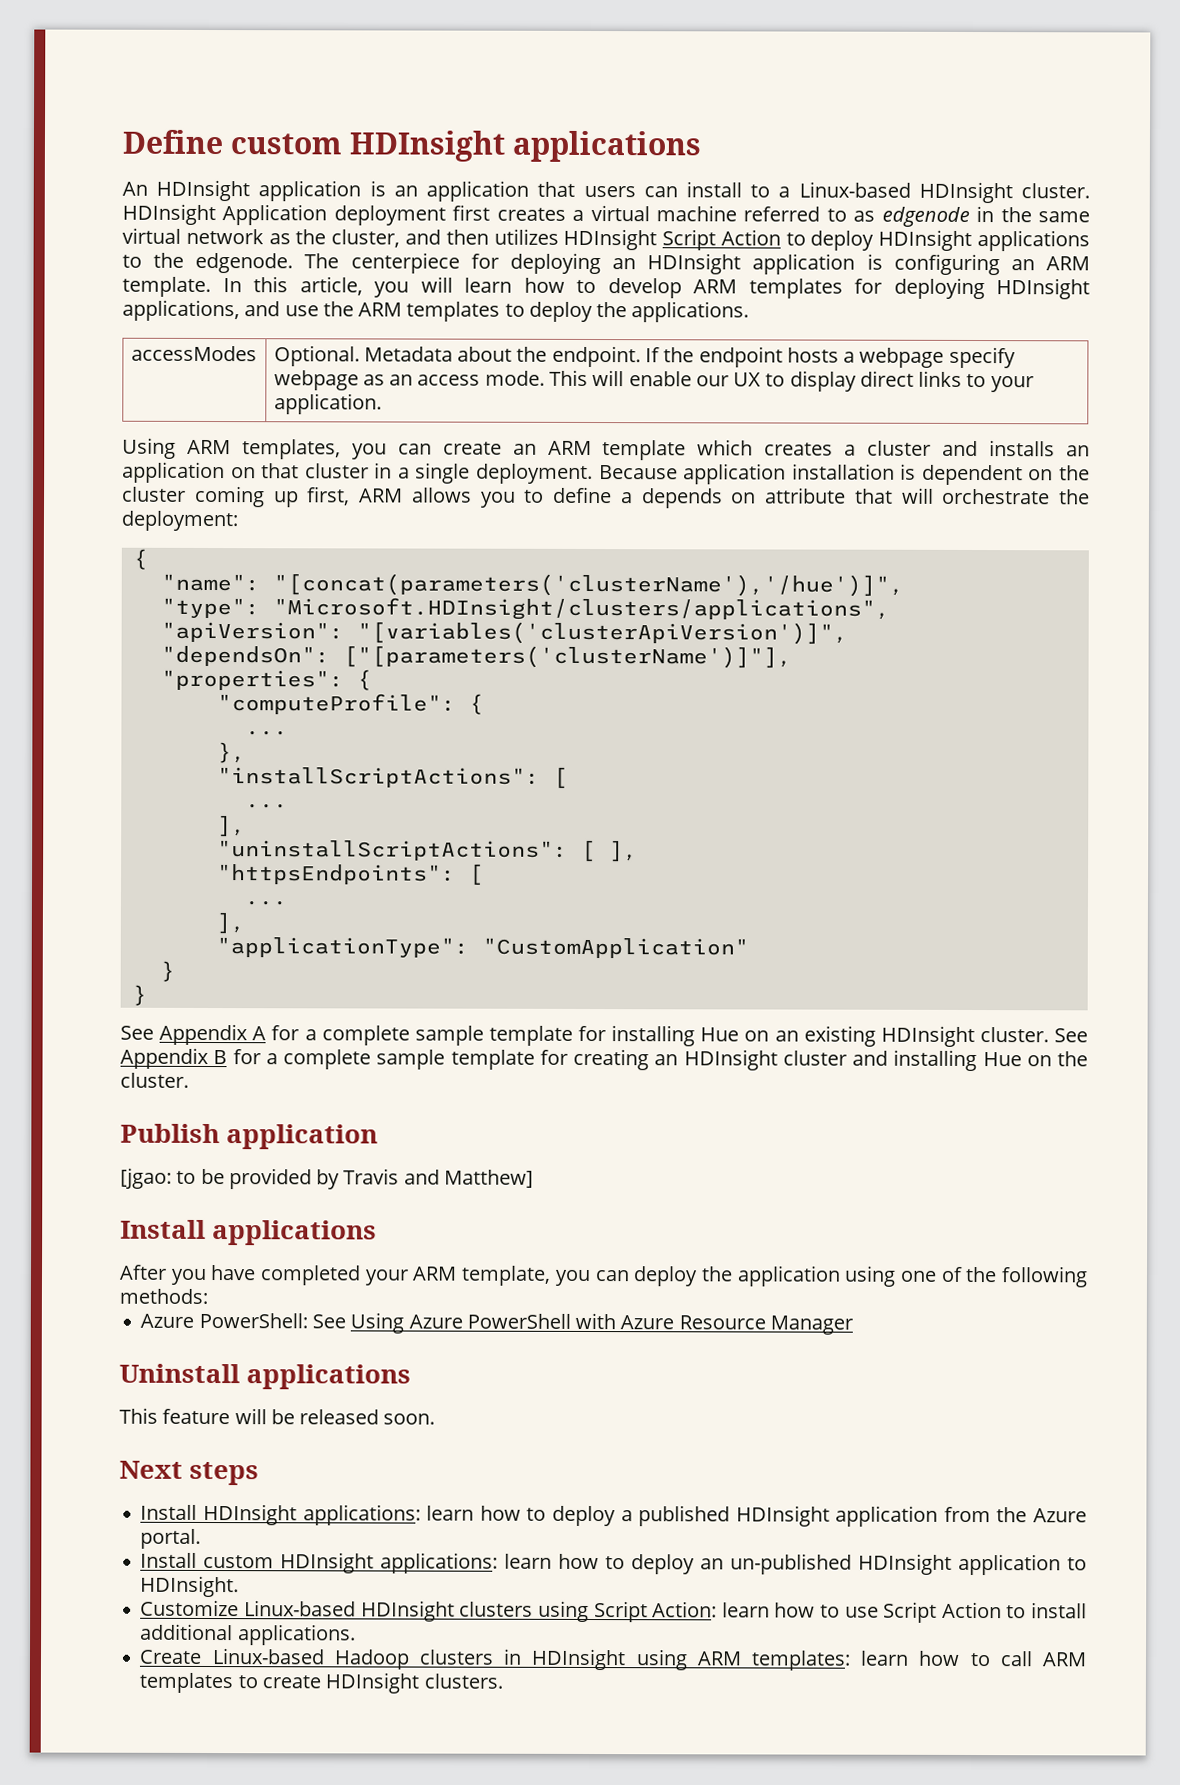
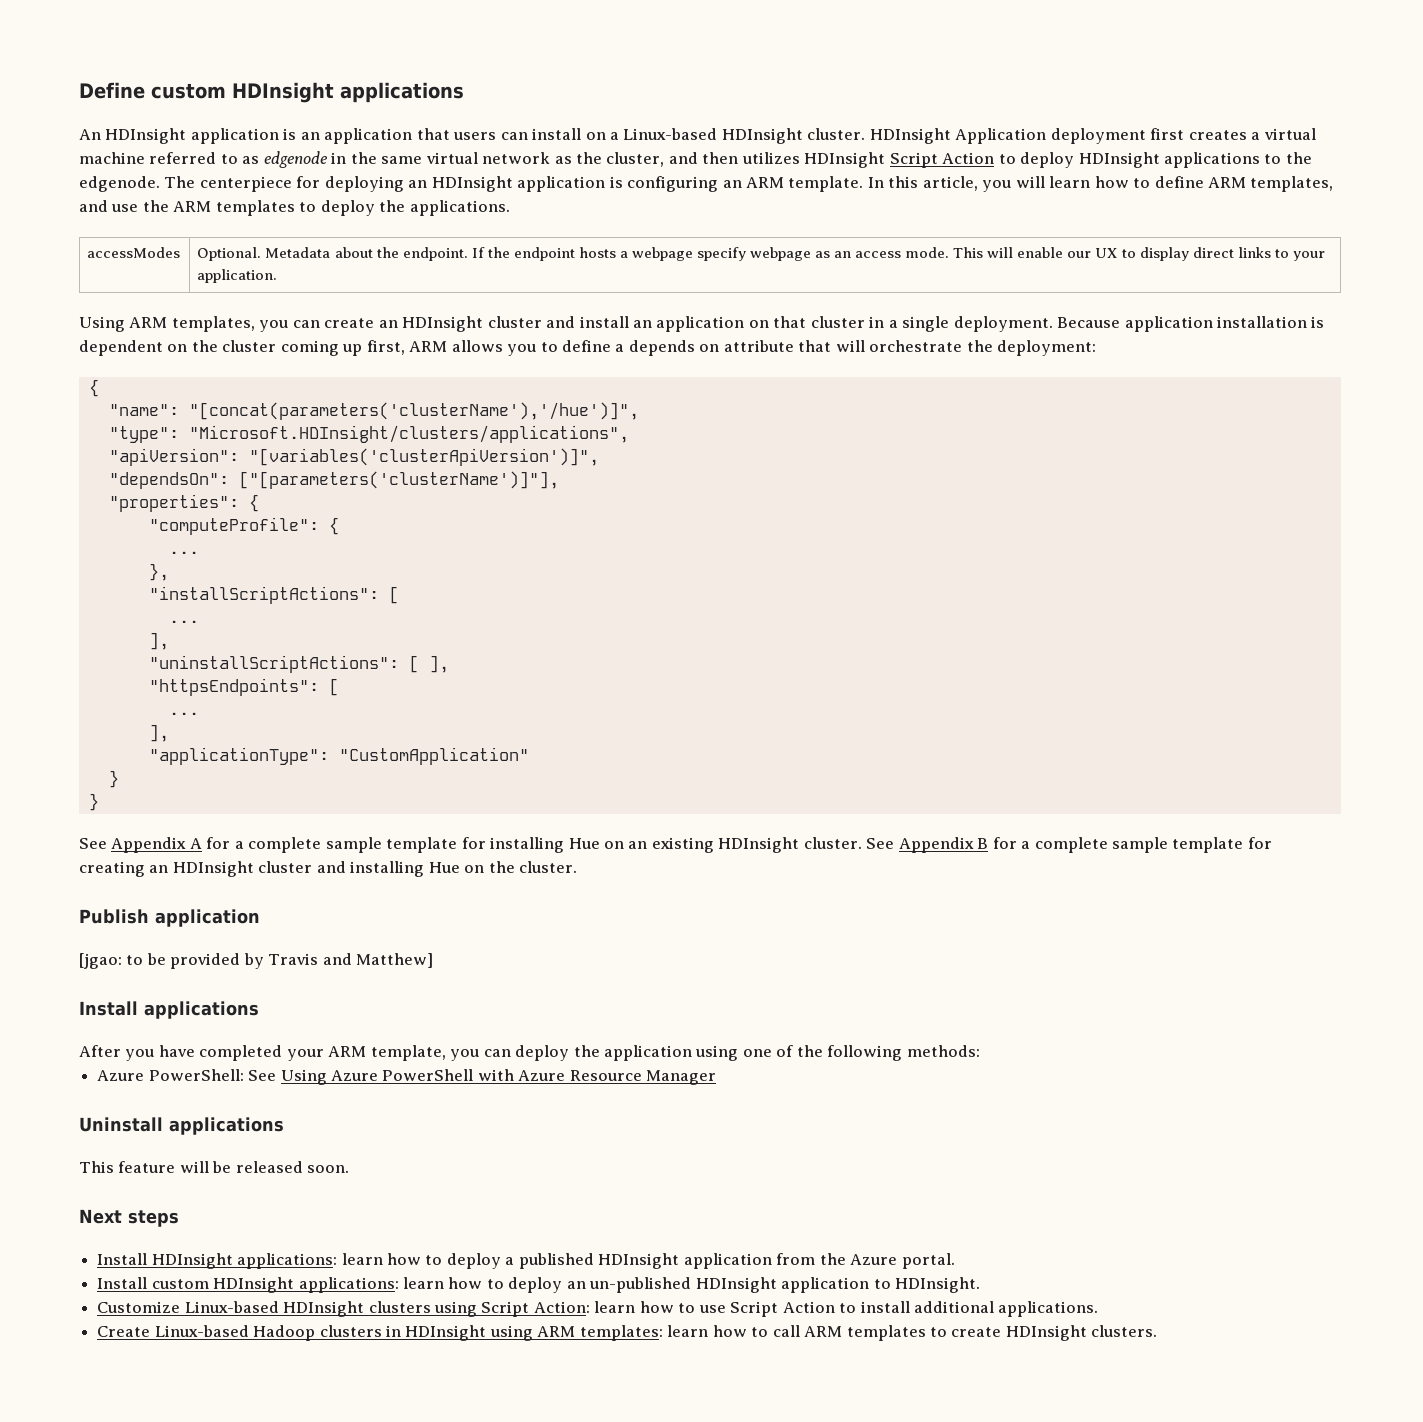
- An HDInsight application is an application that users can install to a Linux-based HDInsight cluster.
+ An HDInsight application is an application that users can install on a Linux-based HDInsight cluster.
- In this article, you will learn how to develop ARM templates for deploying HDInsight applications, and use the ARM templates to deploy the applications.
+ In this article, you will learn how to define ARM templates, and use the ARM templates to deploy the applications.
- Using ARM templates, you can create an ARM template which creates a cluster and installs an application on that cluster in a single deployment.
+ Using ARM templates, you can create an HDInsight cluster and install an application on that cluster in a single deployment.

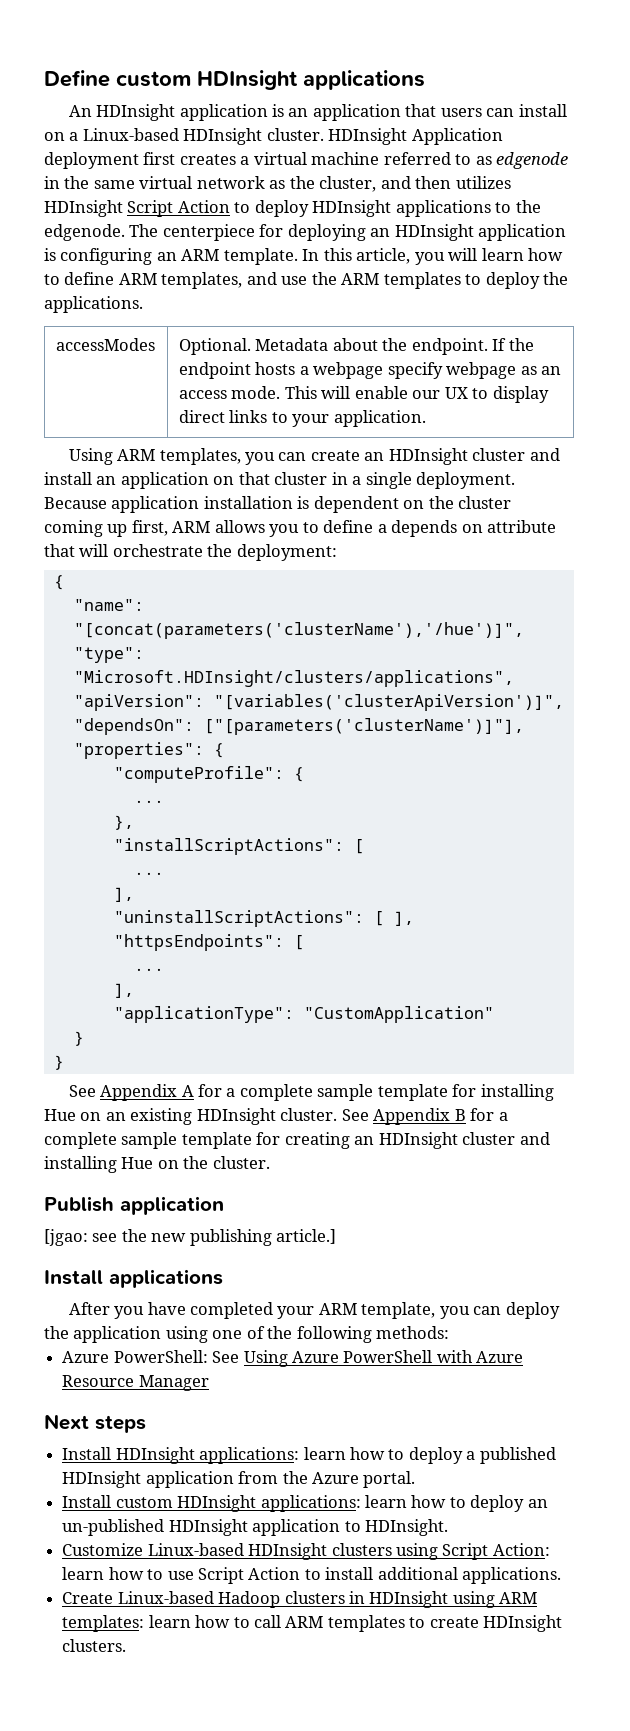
- [jgao: to be provided by Travis and Matthew]
+ [jgao: see the new publishing article.]
- Uninstall applications
- This feature will be released soon.

